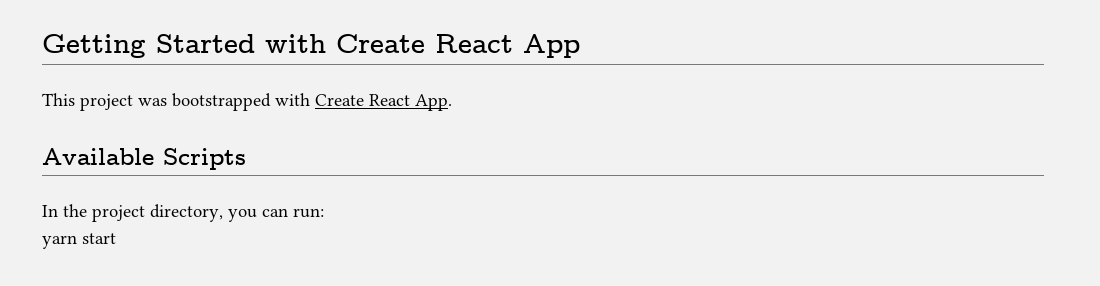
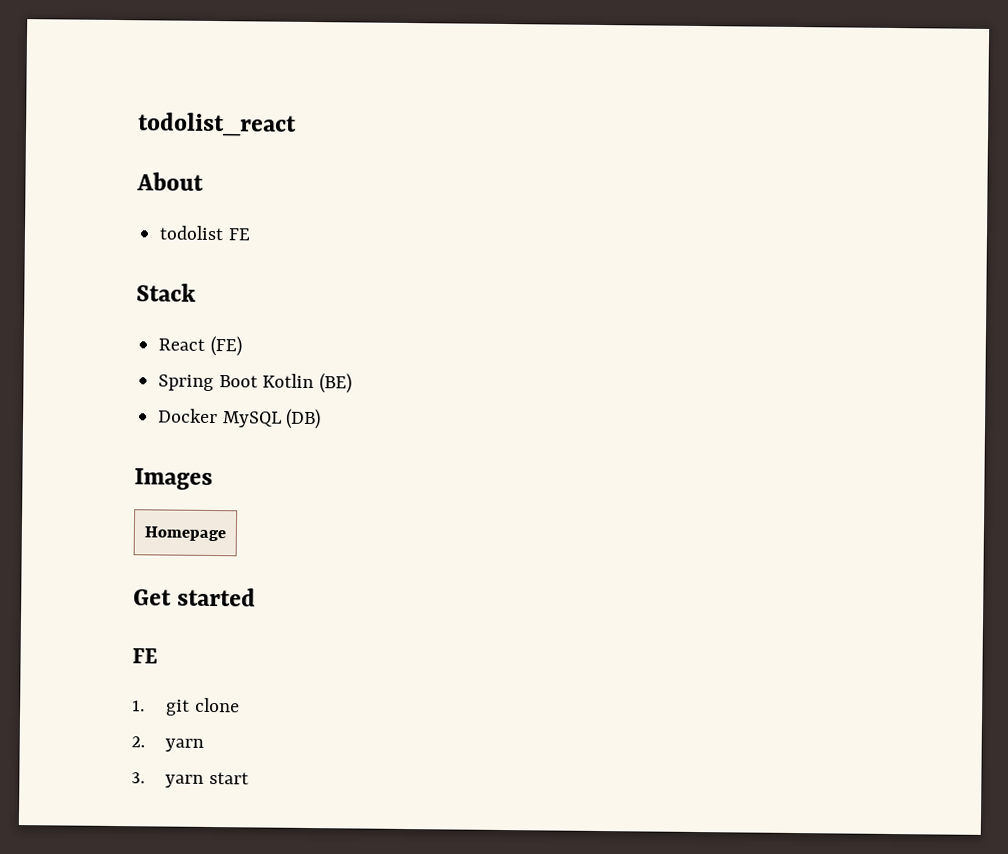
- Getting Started with Create React App
- This project was bootstrapped with Create React App.
- Available Scripts
- In the project directory, you can run:
- yarn start
+ todolist_react
+ About
+ todolist FE
+ Stack
+ React (FE)
+ Spring Boot Kotlin (BE)
+ Docker MySQL (DB)
+ Images
+ Homepage
+ Get started
+ FE
+ 1. git clone
+ 2. yarn
+ 3. yarn start

